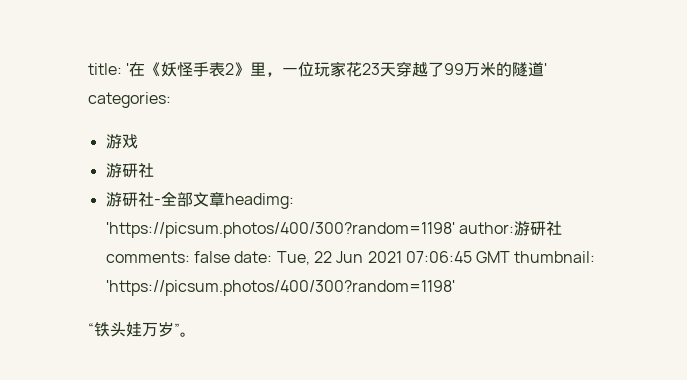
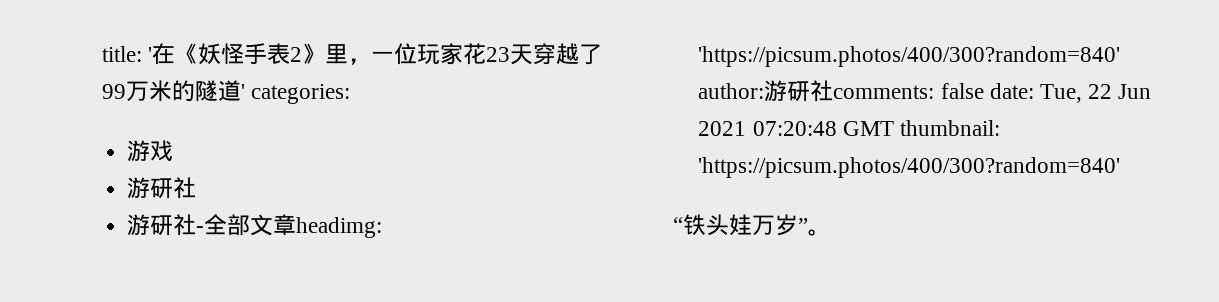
- 游研社-全部文章headimg: 'https://picsum.photos/400/300?random=1198' author:游研社comments: false date: Tue, 22 Jun 2021 07:06:45 GMT thumbnail: 'https://picsum.photos/400/300?random=1198'
+ 游研社-全部文章headimg: 'https://picsum.photos/400/300?random=840' author:游研社comments: false date: Tue, 22 Jun 2021 07:20:48 GMT thumbnail: 'https://picsum.photos/400/300?random=840'

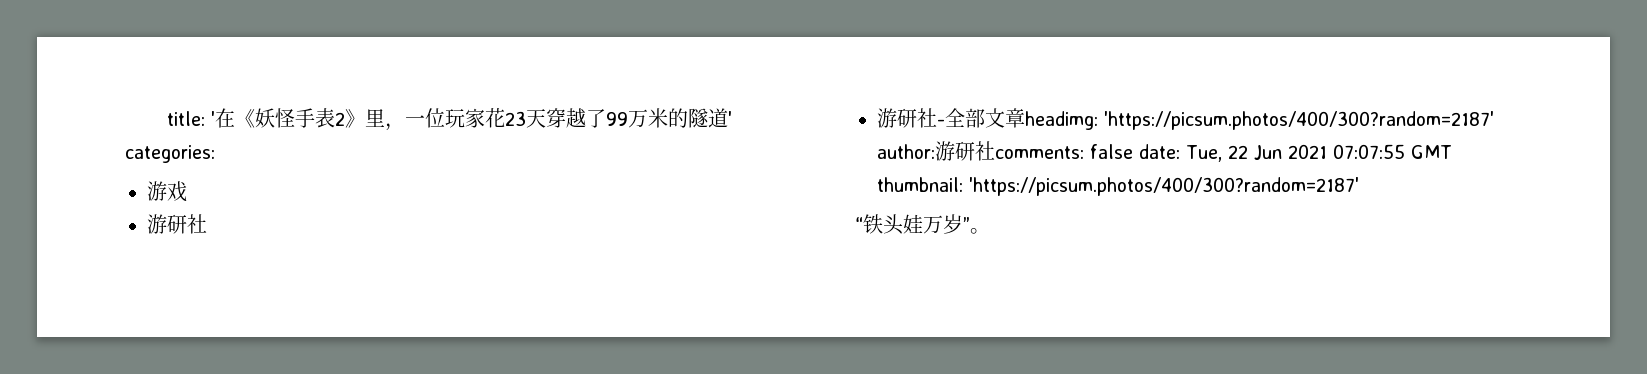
- 游研社-全部文章headimg: 'https://picsum.photos/400/300?random=840' author:游研社comments: false date: Tue, 22 Jun 2021 07:20:48 GMT thumbnail: 'https://picsum.photos/400/300?random=840'
+ 游研社-全部文章headimg: 'https://picsum.photos/400/300?random=2187' author:游研社comments: false date: Tue, 22 Jun 2021 07:07:55 GMT thumbnail: 'https://picsum.photos/400/300?random=2187'

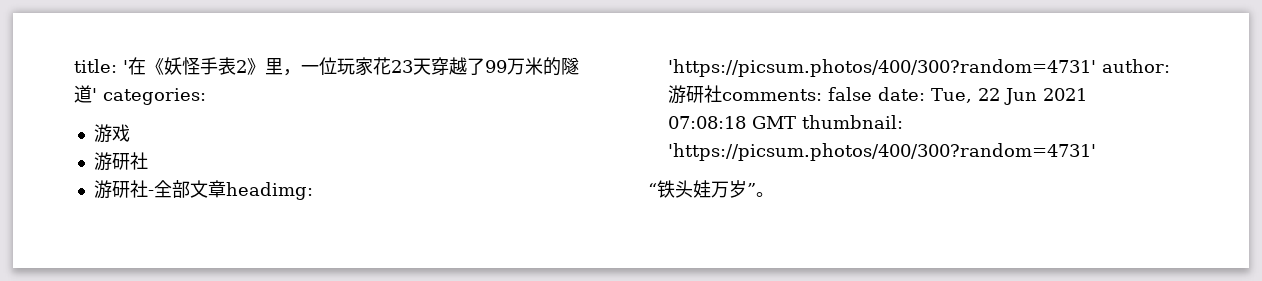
- 游研社-全部文章headimg: 'https://picsum.photos/400/300?random=2187' author:游研社comments: false date: Tue, 22 Jun 2021 07:07:55 GMT thumbnail: 'https://picsum.photos/400/300?random=2187'
+ 游研社-全部文章headimg: 'https://picsum.photos/400/300?random=4731' author:游研社comments: false date: Tue, 22 Jun 2021 07:08:18 GMT thumbnail: 'https://picsum.photos/400/300?random=4731'

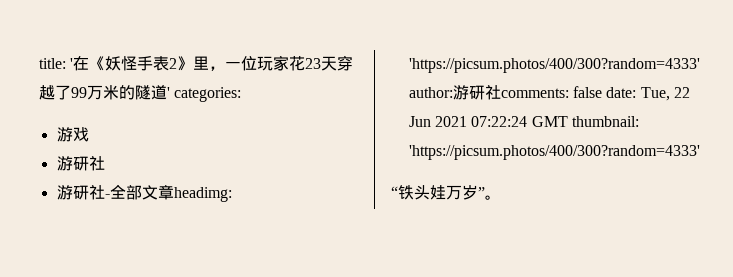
- 游研社-全部文章headimg: 'https://picsum.photos/400/300?random=4731' author:游研社comments: false date: Tue, 22 Jun 2021 07:08:18 GMT thumbnail: 'https://picsum.photos/400/300?random=4731'
+ 游研社-全部文章headimg: 'https://picsum.photos/400/300?random=4333' author:游研社comments: false date: Tue, 22 Jun 2021 07:22:24 GMT thumbnail: 'https://picsum.photos/400/300?random=4333'

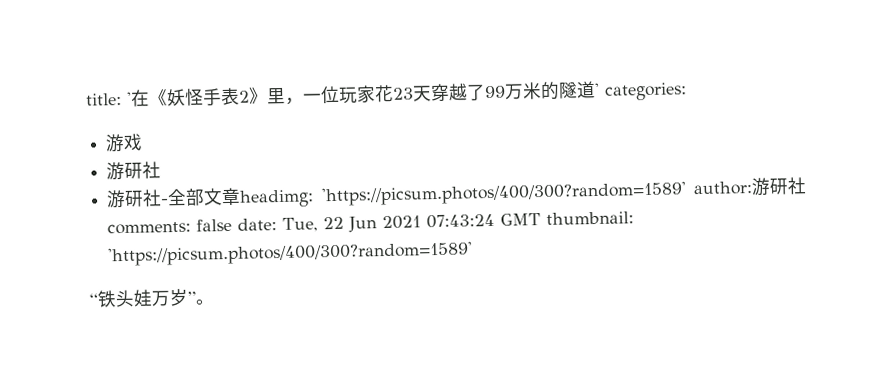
- 游研社-全部文章headimg: 'https://picsum.photos/400/300?random=4333' author:游研社comments: false date: Tue, 22 Jun 2021 07:22:24 GMT thumbnail: 'https://picsum.photos/400/300?random=4333'
+ 游研社-全部文章headimg: 'https://picsum.photos/400/300?random=1589' author:游研社comments: false date: Tue, 22 Jun 2021 07:43:24 GMT thumbnail: 'https://picsum.photos/400/300?random=1589'

